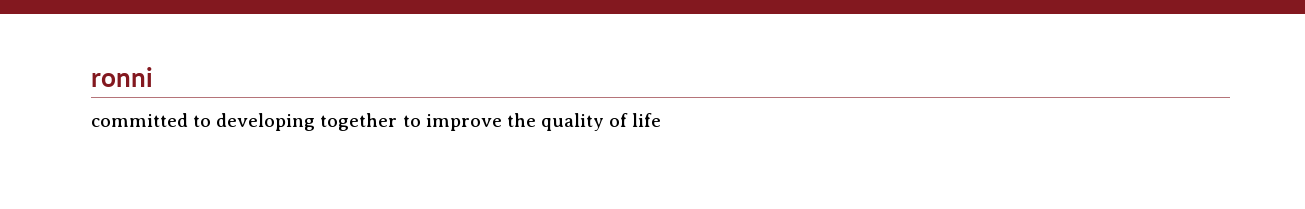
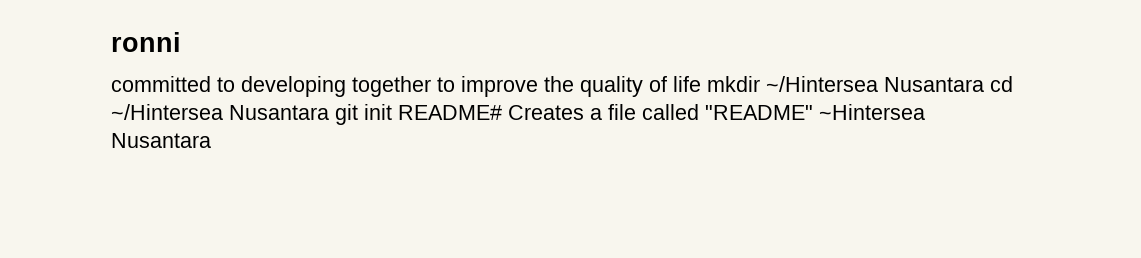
- committed to developing together to improve the quality of life
+ committed to developing together to improve the quality of life mkdir ~/Hintersea Nusantara cd ~/Hintersea Nusantara git init README# Creates a file called "README" ~Hintersea Nusantara

